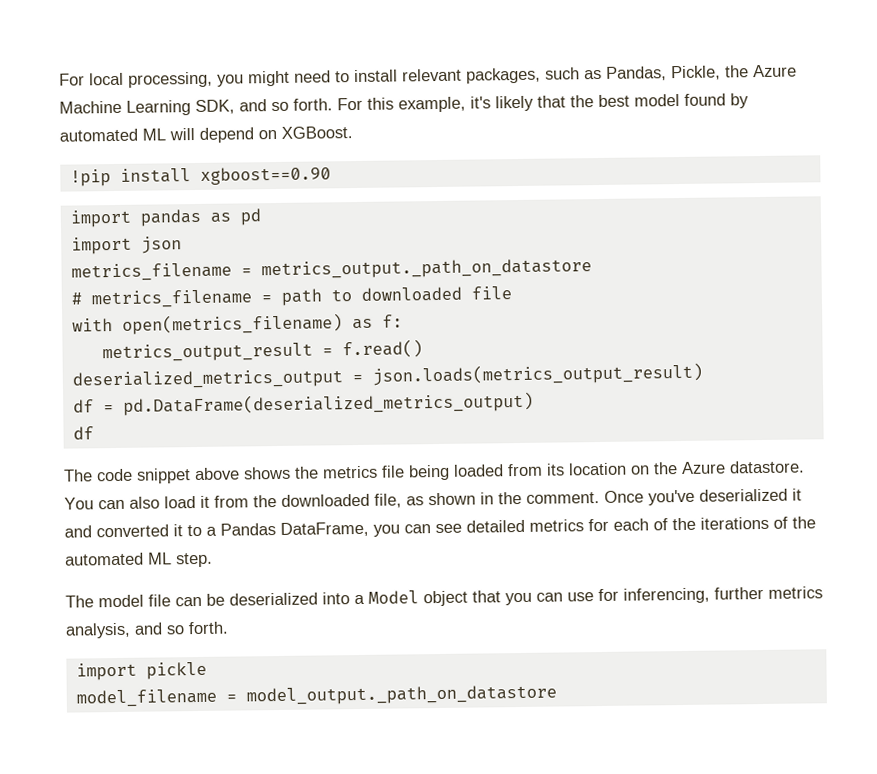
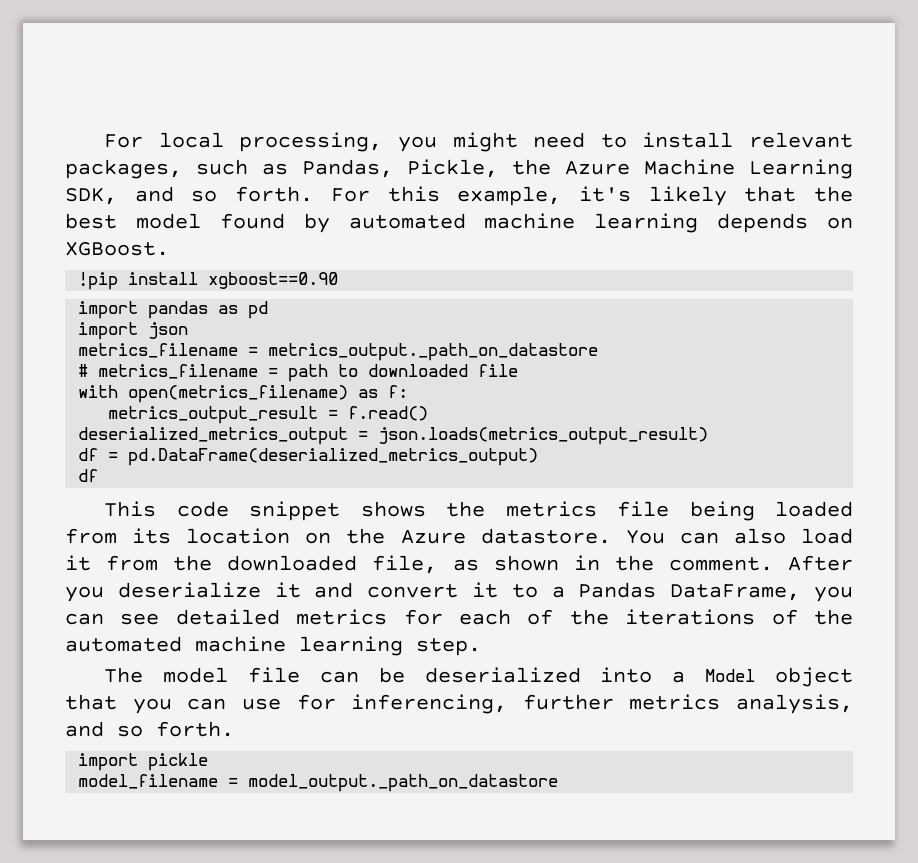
- For this example, it's likely that the best model found by automated ML will depend on XGBoost.
+ For this example, it's likely that the best model found by automated machine learning depends on XGBoost.
- The code snippet above shows the metrics file being loaded from its location on the Azure datastore.
+ This code snippet shows the metrics file being loaded from its location on the Azure datastore.
- Once you've deserialized it and converted it to a Pandas DataFrame, you can see detailed metrics for each of the iterations of the automated ML step.
+ After you deserialize it and convert it to a Pandas DataFrame, you can see detailed metrics for each of the iterations of the automated machine learning step.

